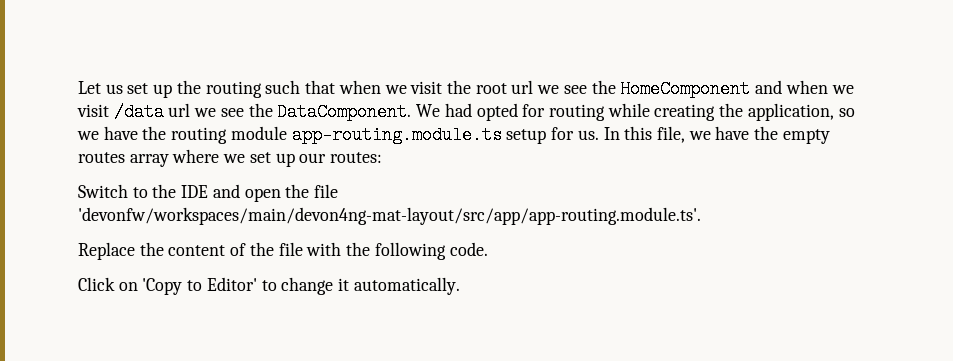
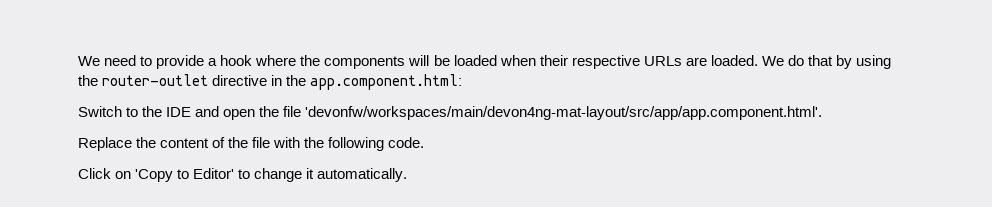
- Let us set up the routing such that when we visit the root url we see the HomeComponent and when we visit /data url we see the DataComponent. We had opted for routing while creating the application, so we have the routing module app-routing.module.ts setup for us. In this file, we have the empty routes array where we set up our routes:
+ We need to provide a hook where the components will be loaded when their respective URLs are loaded. We do that by using the router-outlet directive in the app.component.html:
- Switch to the IDE and open the file 'devonfw/workspaces/main/devon4ng-mat-layout/src/app/app-routing.module.ts'.
+ Switch to the IDE and open the file 'devonfw/workspaces/main/devon4ng-mat-layout/src/app/app.component.html'.

